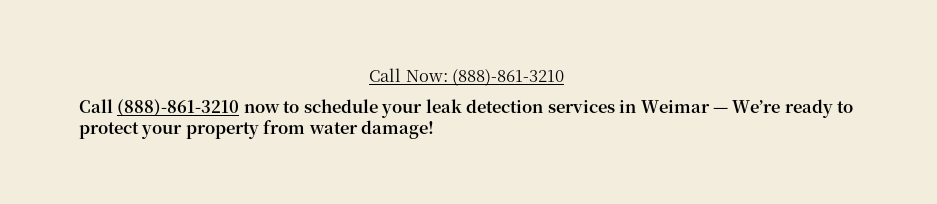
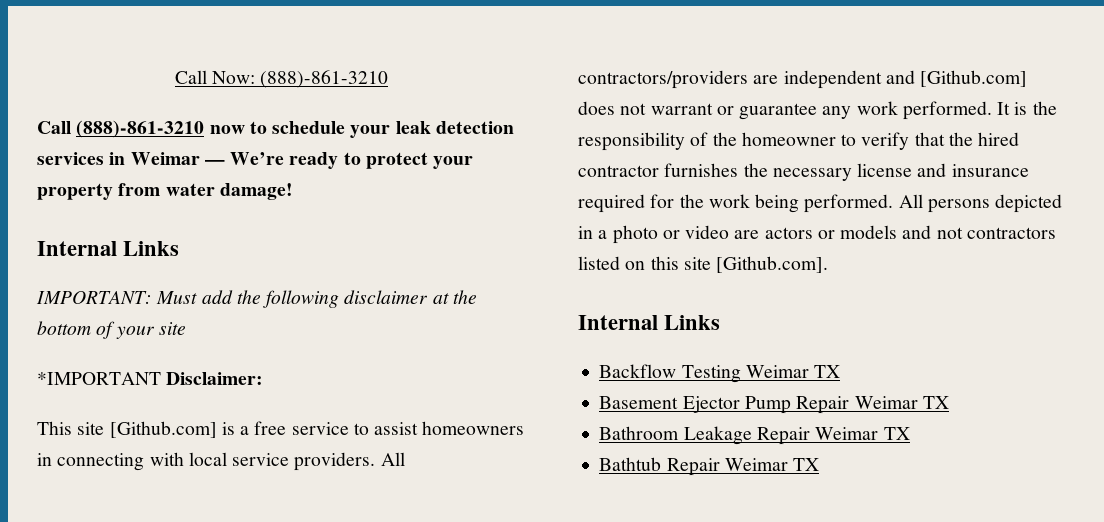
  Call (888)-861-3210 now to schedule your leak detection services in Weimar — We’re ready to protect your property from water damage!
+ Internal Links
+ IMPORTANT: Must add the following disclaimer at the bottom of your site
+ *IMPORTANT Disclaimer:
+ This site [Github.com] is a free service to assist homeowners in connecting with local service providers. All contractors/providers are independent and [Github.com] does not warrant or guarantee any work performed. It is the responsibility of the homeowner to verify that the hired contractor furnishes the necessary license and insurance required for the work being performed. All persons depicted in a photo or video are actors or models and not contractors listed on this site [Github.com].
+ Internal Links
+ Backflow Testing Weimar TX
+ Basement Ejector Pump Repair Weimar TX
+ Bathroom Leakage Repair Weimar TX
+ Bathtub Repair Weimar TX

